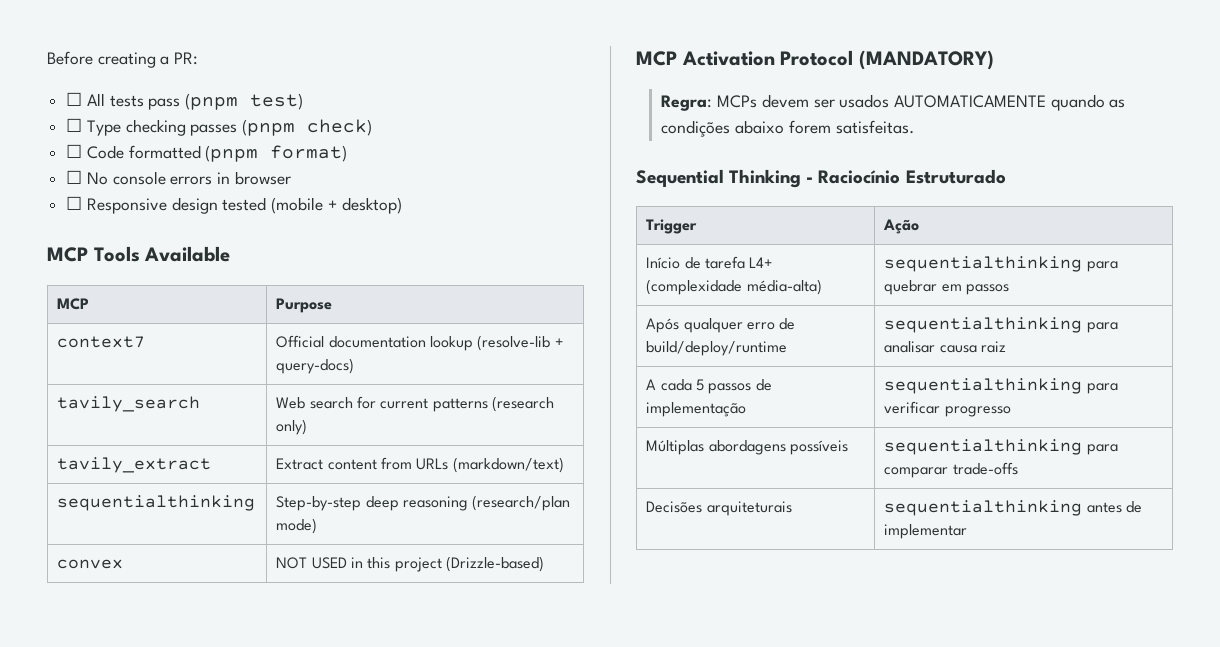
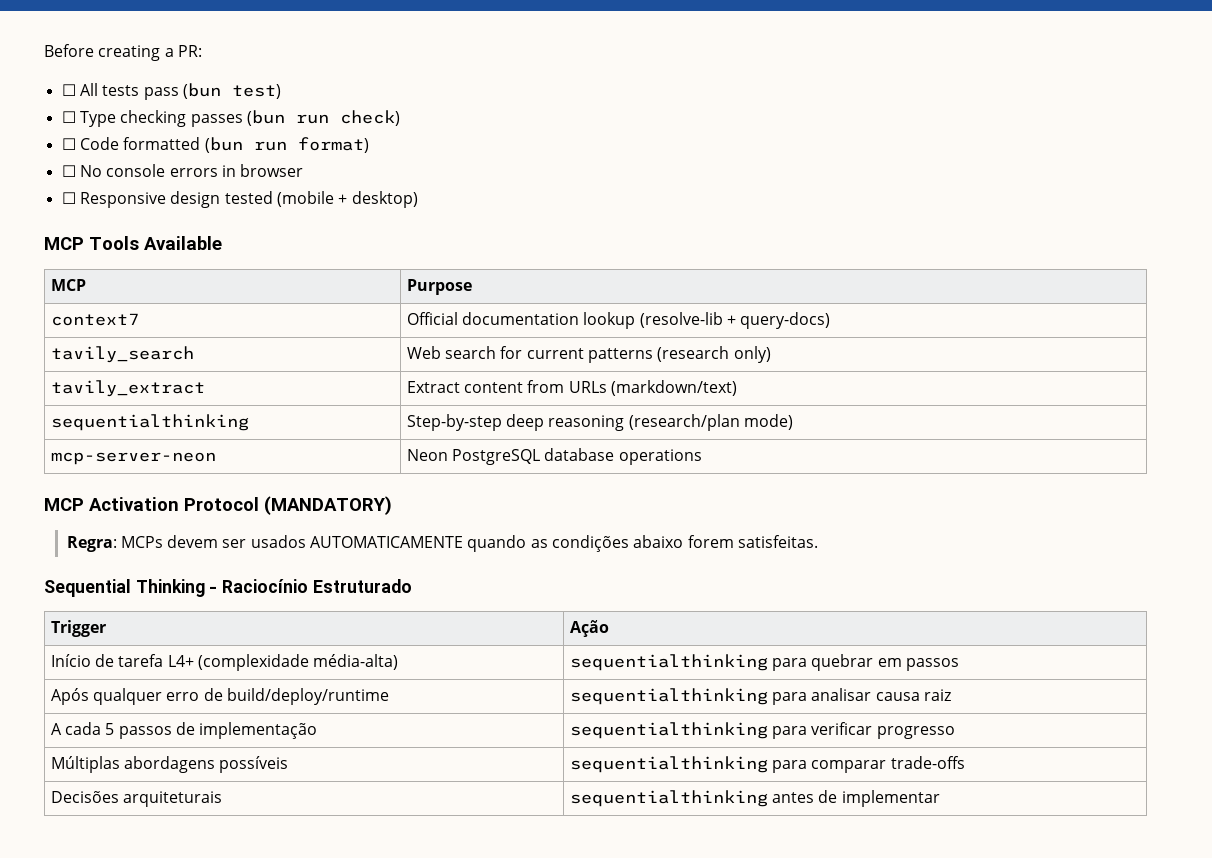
- ☐ All tests pass (pnpm test)
+ ☐ All tests pass (bun test)
- ☐ Type checking passes (pnpm check)
+ ☐ Type checking passes (bun run check)
- ☐ Code formatted (pnpm format)
+ ☐ Code formatted (bun run format)
- convex | NOT USED in this project (Drizzle-based)
+ mcp-server-neon | Neon PostgreSQL database operations

